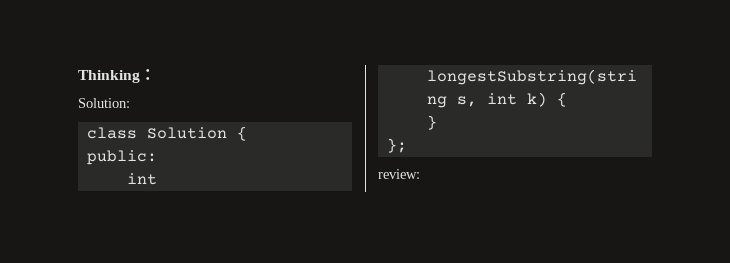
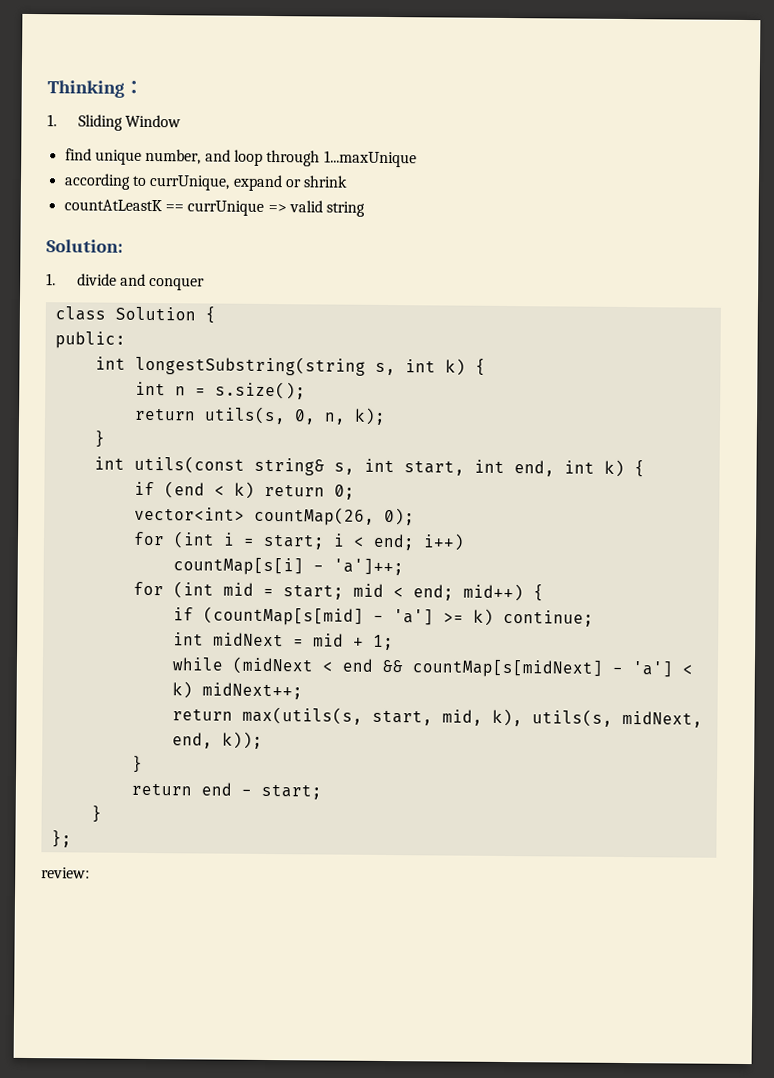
+ 1. Sliding Window
+ find unique number, and loop through 1...maxUnique
+ according to currUnique, expand or shrink
+ countAtLeastK == currUnique => valid string
  Solution:
+ 1. divide and conquer
+ int n = s.size();
+ return utils(s, 0, n, k);
+ }
+ int utils(const string& s, int start, int end, int k) {
+ if (end < k) return 0;
+ vector<int> countMap(26, 0);
+ for (int i = start; i < end; i++)
+ countMap[s[i] - 'a']++;
+ for (int mid = start; mid < end; mid++) {
+ if (countMap[s[mid] - 'a'] >= k) continue;
+ int midNext = mid + 1;
+ while (midNext < end && countMap[s[midNext] - 'a'] < k) midNext++;
+ return max(utils(s, start, mid, k), utils(s, midNext, end, k));
+ }
+ return end - start;

